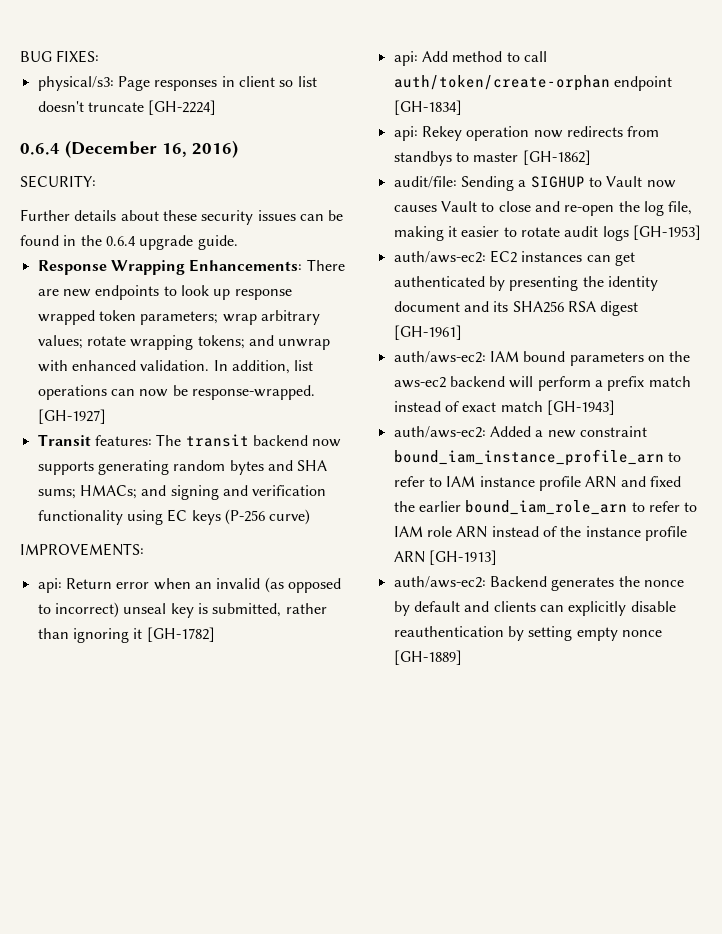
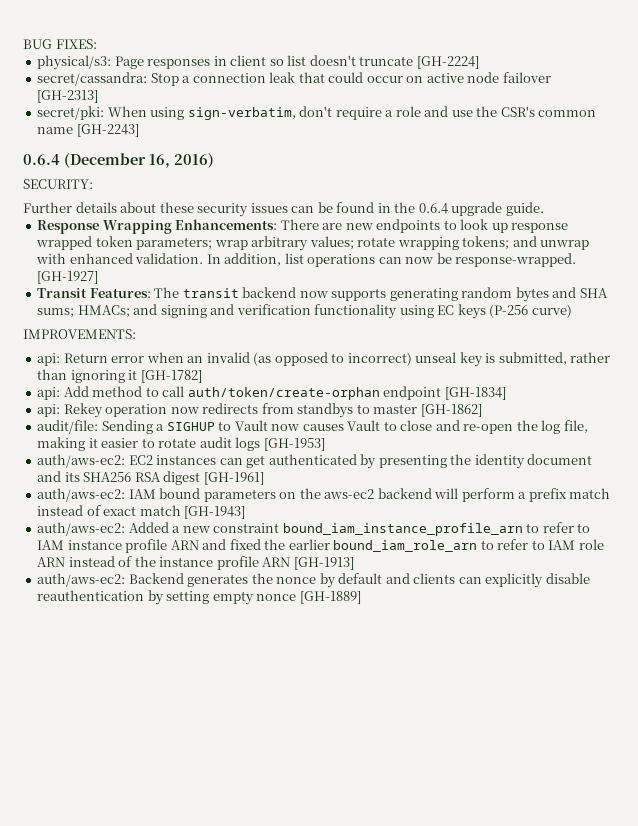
+ secret/cassandra: Stop a connection leak that could occur on active node failover [GH-2313]
+ secret/pki: When using sign-verbatim, don't require a role and use the CSR's common name [GH-2243]
- Transit features: The transit backend now supports generating random bytes and SHA sums; HMACs; and signing and verification functionality using EC keys (P-256 curve)
+ Transit Features: The transit backend now supports generating random bytes and SHA sums; HMACs; and signing and verification functionality using EC keys (P-256 curve)

